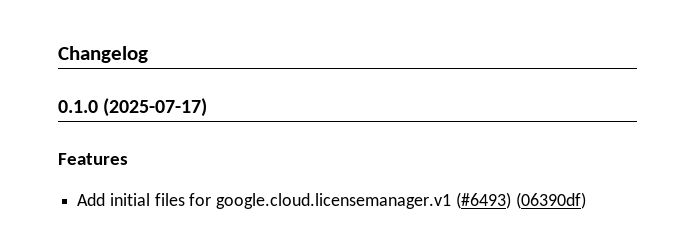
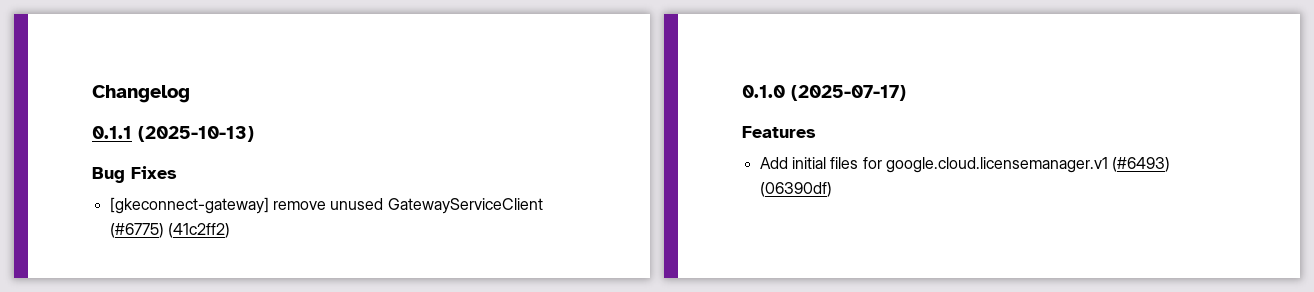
+ 0.1.1 (2025-10-13)
+ Bug Fixes
+ [gkeconnect-gateway] remove unused GatewayServiceClient (#6775) (41c2ff2)

